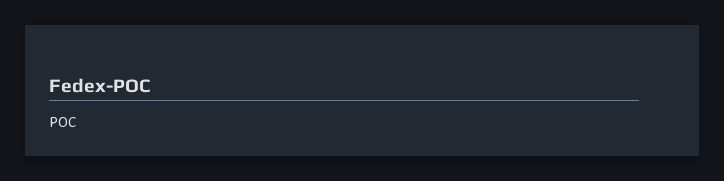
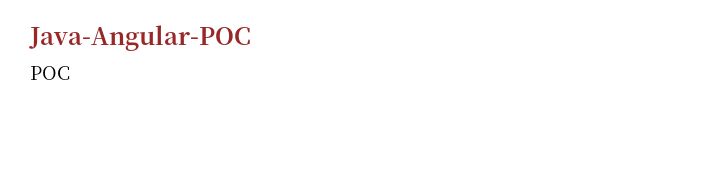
- Fedex-POC
+ Java-Angular-POC

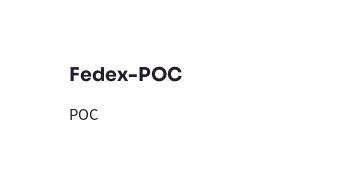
- Java-Angular-POC
+ Fedex-POC

